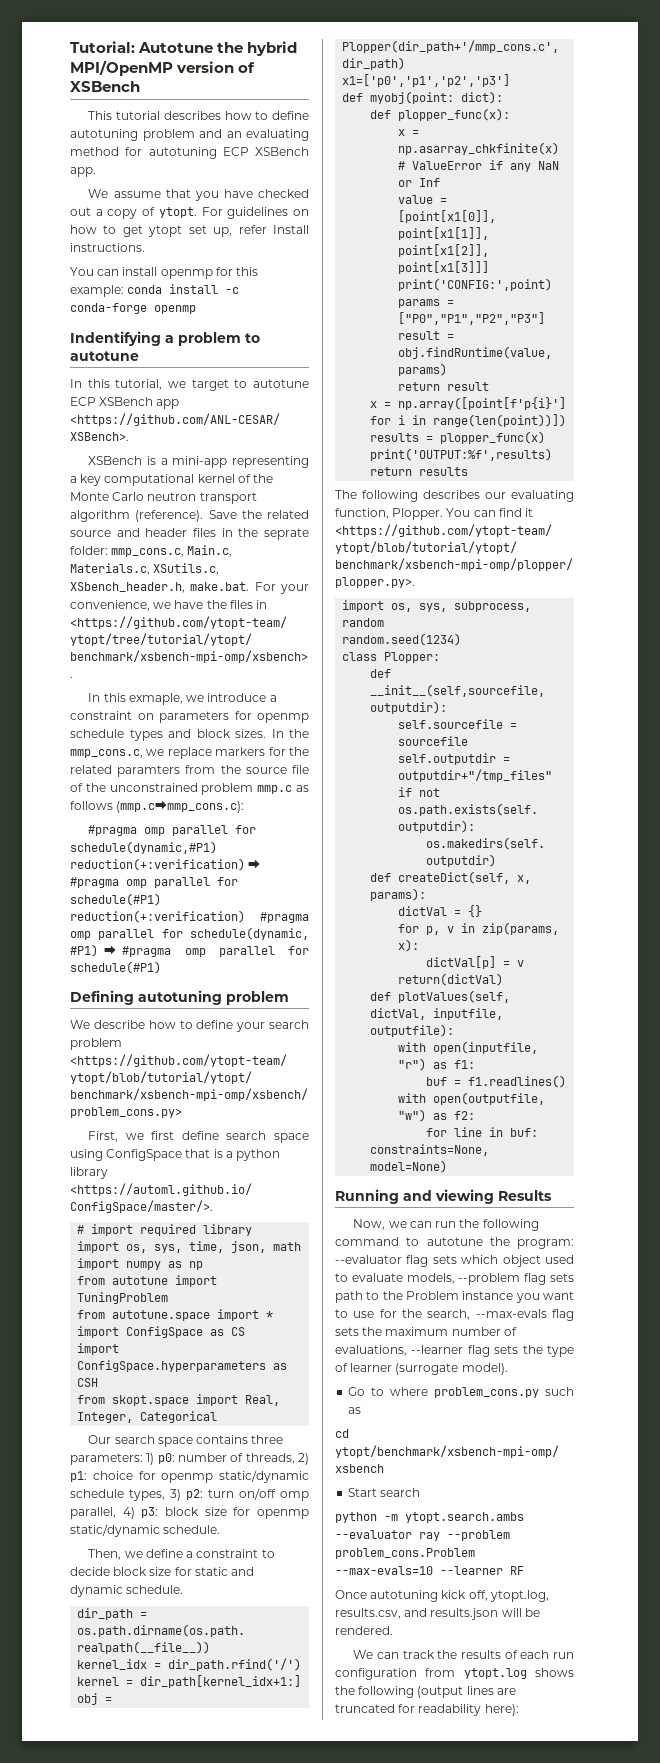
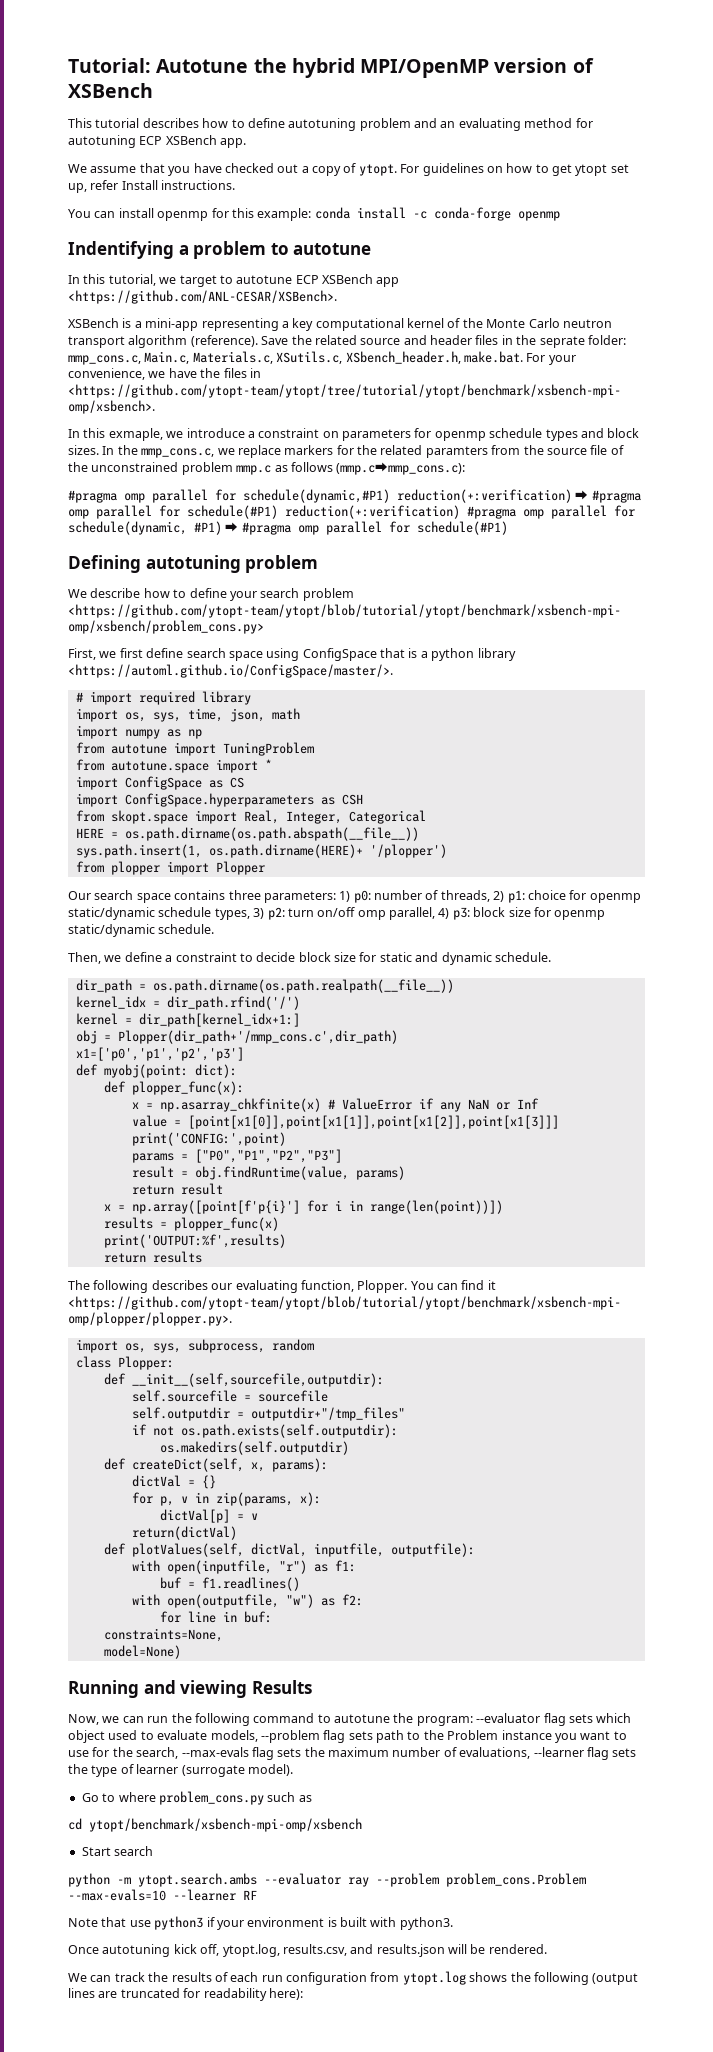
+ HERE = os.path.dirname(os.path.abspath(__file__))
+ sys.path.insert(1, os.path.dirname(HERE)+ '/plopper')
+ from plopper import Plopper
- random.seed(1234)
+ Note that use python3 if your environment is built with python3.

